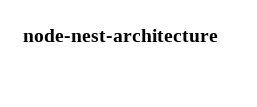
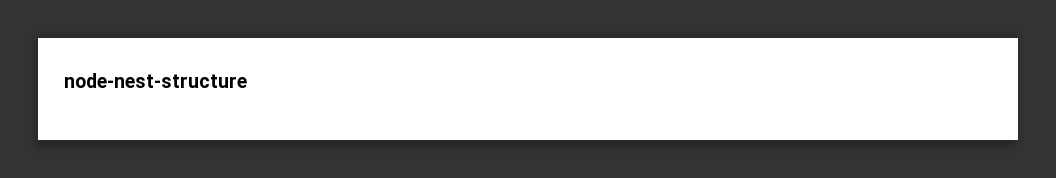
- node-nest-architecture
+ node-nest-structure

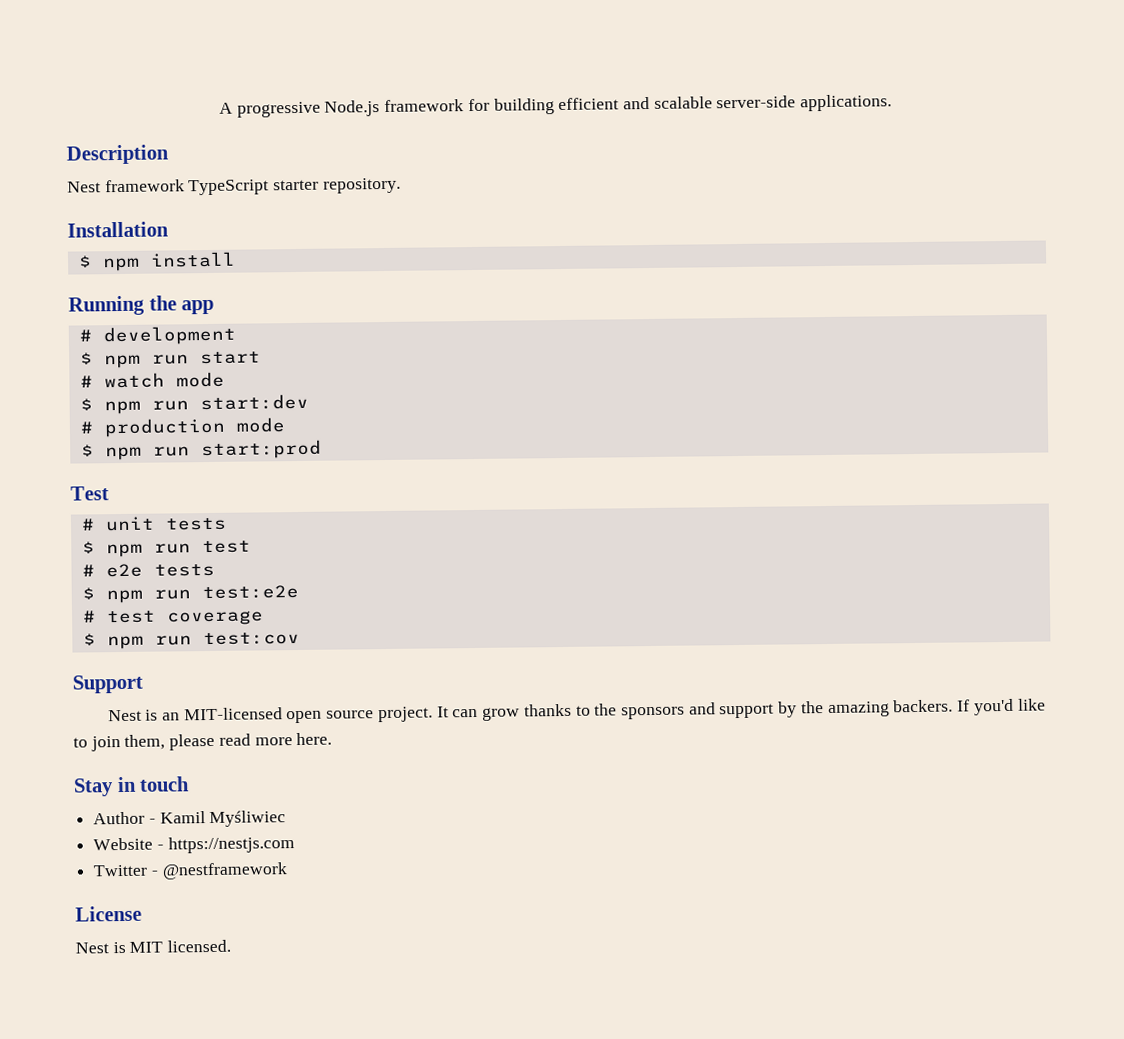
- node-nest-structure
+ A progressive Node.js framework for building efficient and scalable server-side applications.
+ Description
+ Nest framework TypeScript starter repository.
+ Installation
+ $ npm install
+ Running the app
+ # development
+ $ npm run start
+ # watch mode
+ $ npm run start:dev
+ # production mode
+ $ npm run start:prod
+ Test
+ # unit tests
+ $ npm run test
+ # e2e tests
+ $ npm run test:e2e
+ # test coverage
+ $ npm run test:cov
+ Support
+ Nest is an MIT-licensed open source project. It can grow thanks to the sponsors and support by the amazing backers. If you'd like to join them, please read more here.
+ Stay in touch
+ Author - Kamil Myśliwiec
+ Website - https://nestjs.com
+ Twitter - @nestframework
+ License
+ Nest is MIT licensed.

